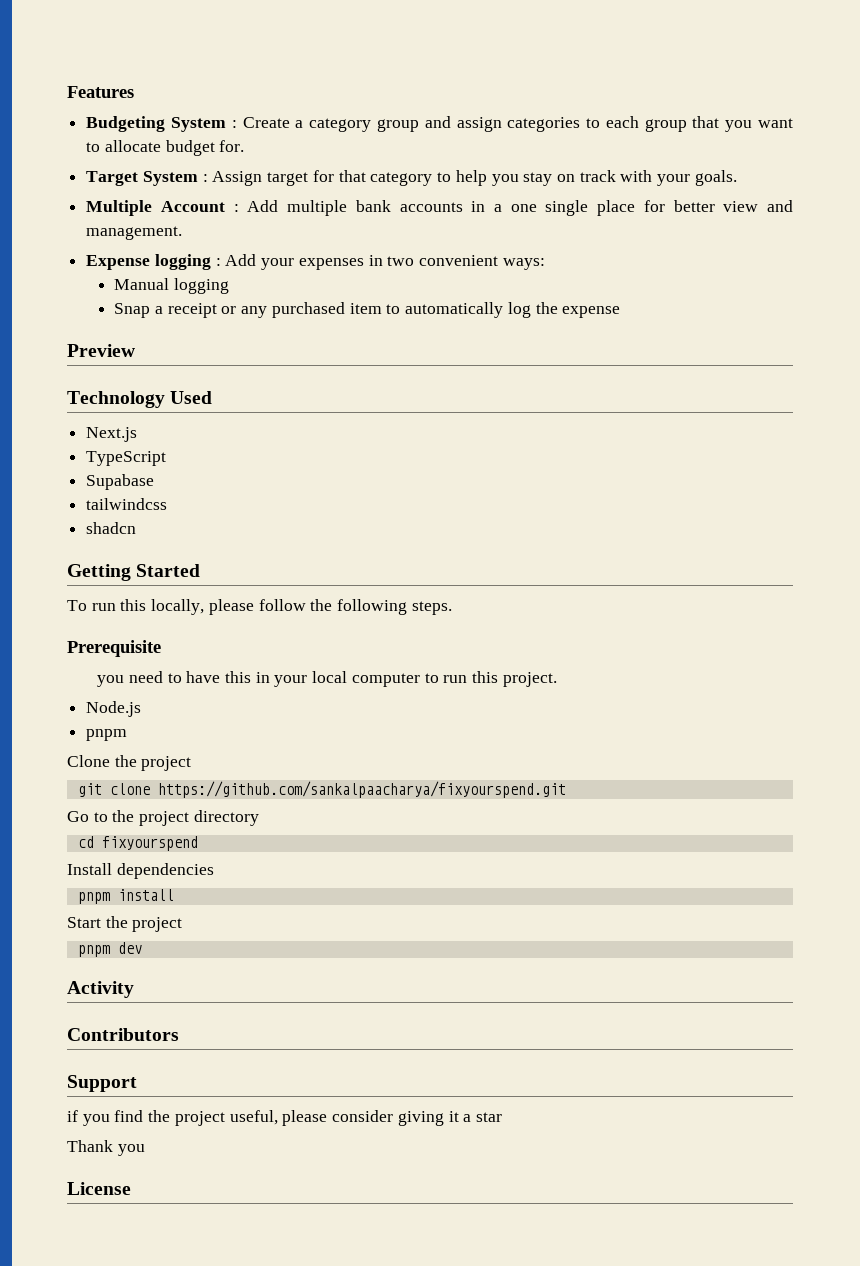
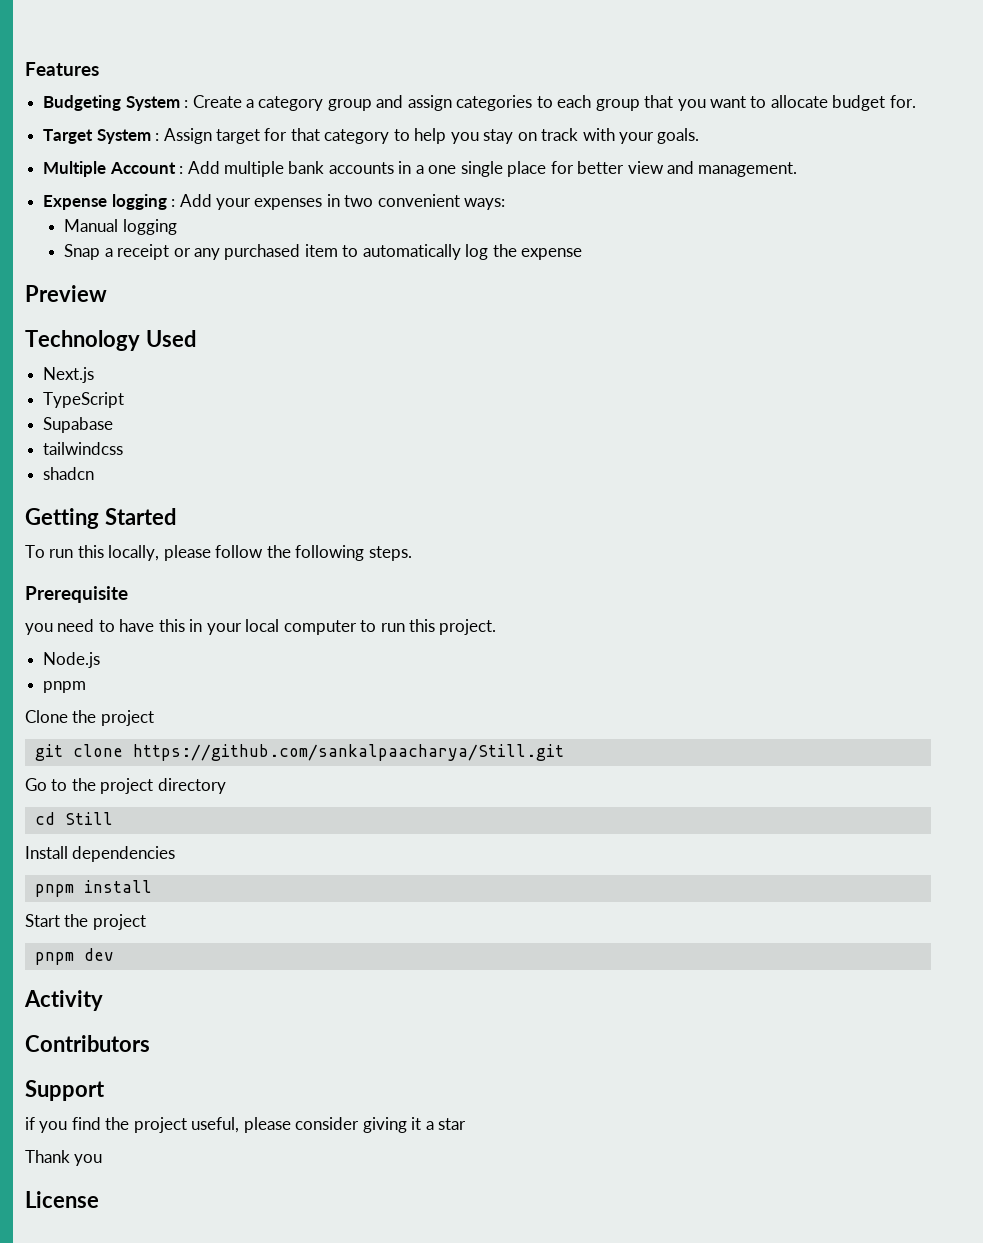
- git clone https://github.com/sankalpaacharya/fixyourspend.git
+ git clone https://github.com/sankalpaacharya/Still.git
- cd fixyourspend
+ cd Still

